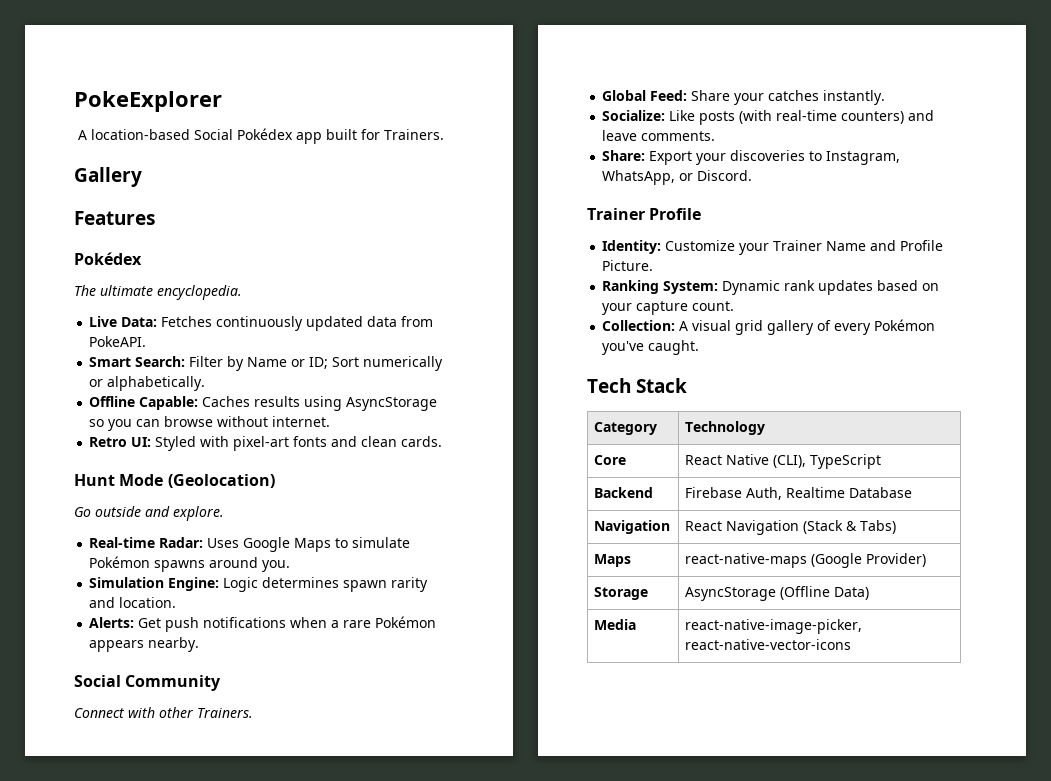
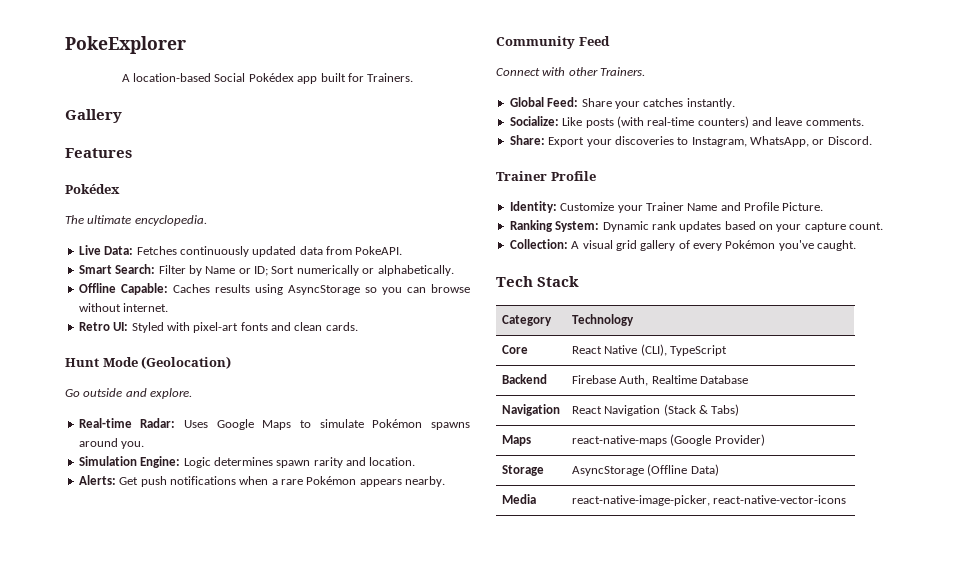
- Social Community
+ Community Feed

